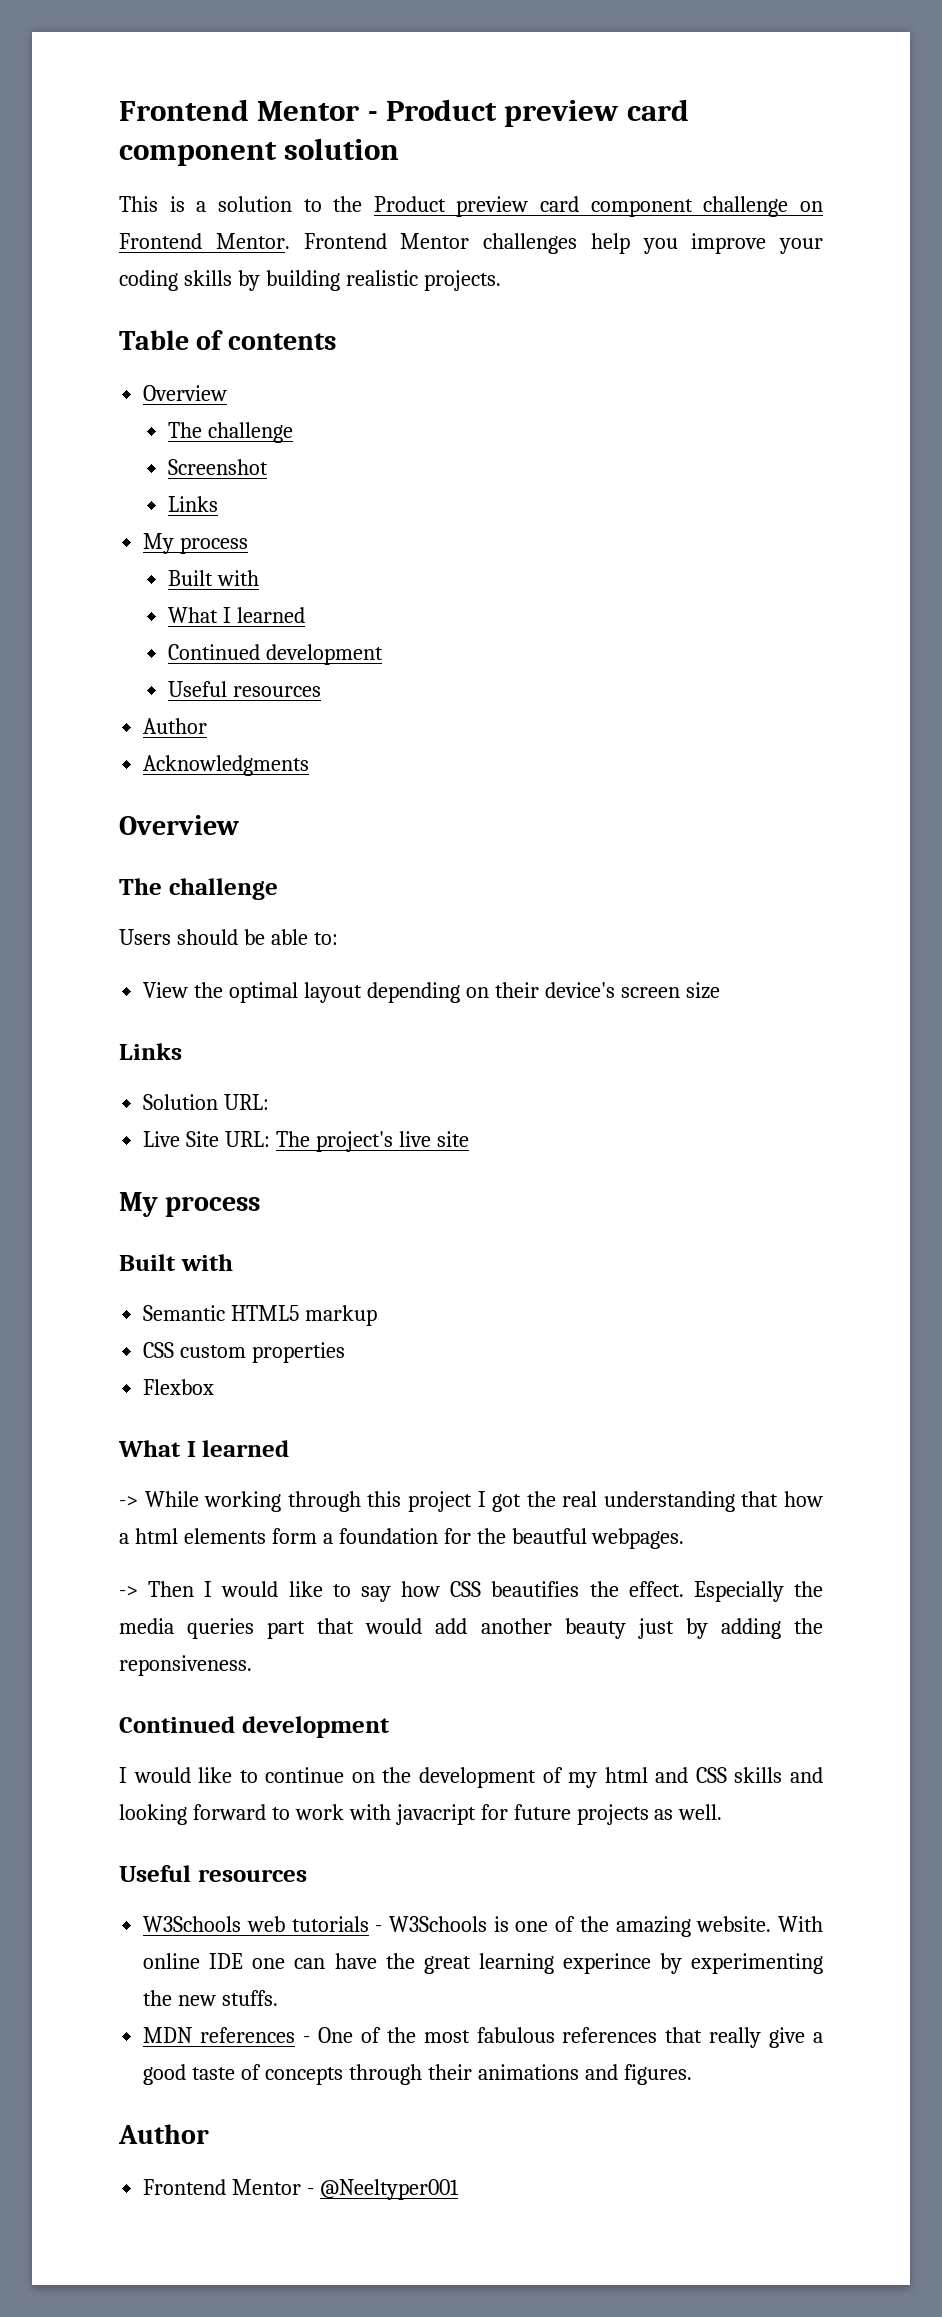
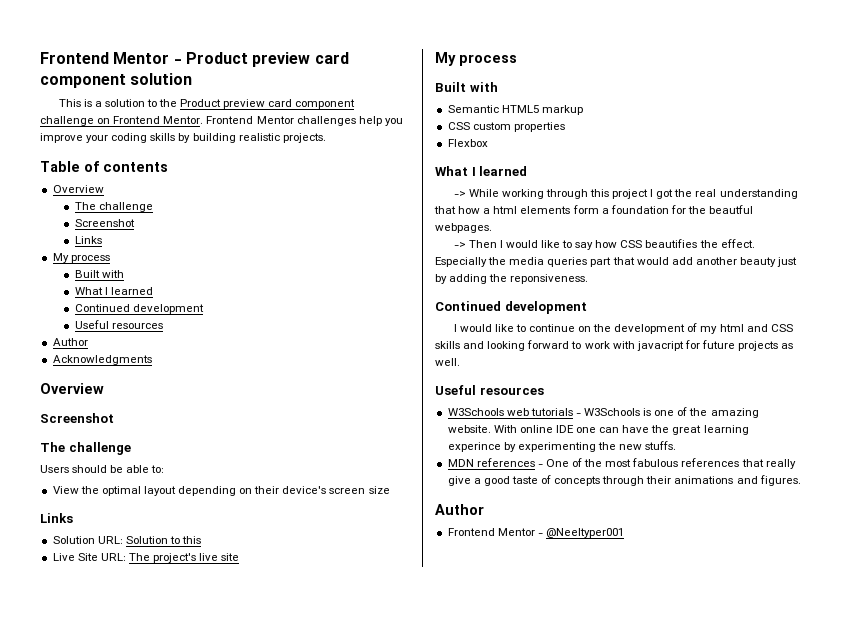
  Acknowledgments
  Overview
+ Screenshot
- Solution URL:
+ Solution URL: Solution to this

